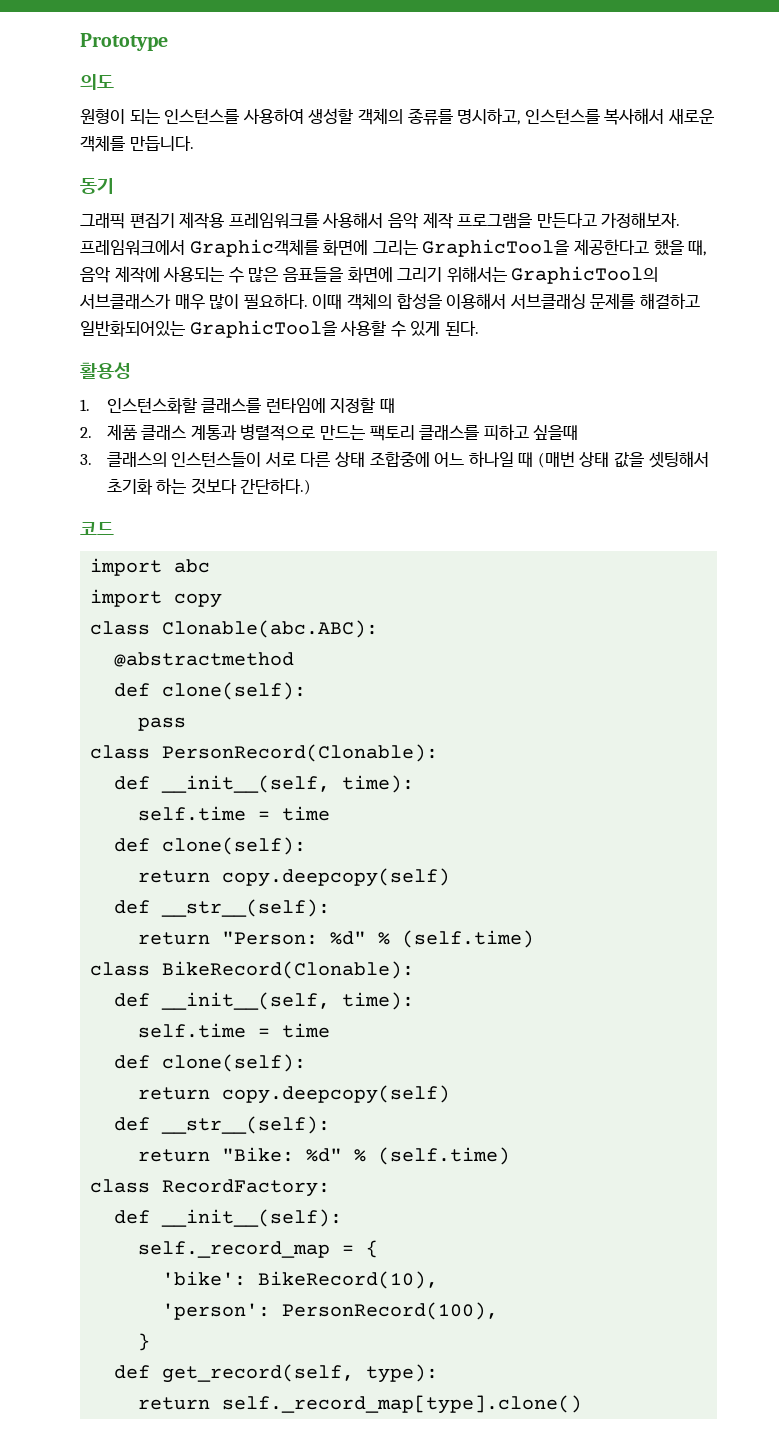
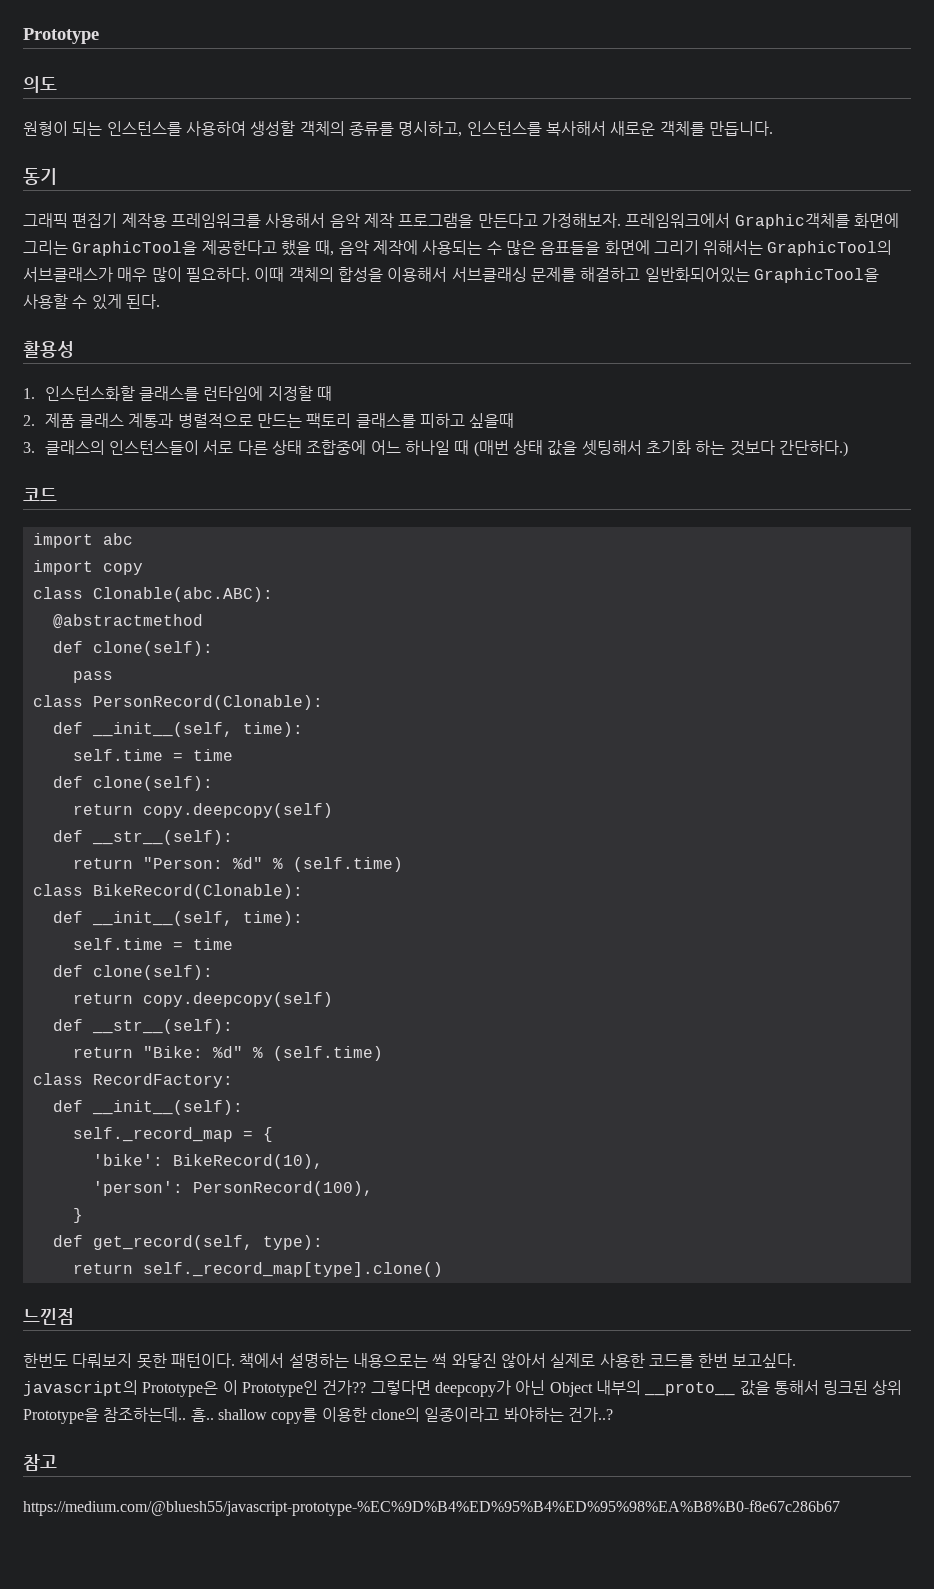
+ 느낀점
+ 한번도 다뤄보지 못한 패턴이다. 책에서 설명하는 내용으로는 썩 와닿진 않아서 실제로 사용한 코드를 한번 보고싶다. javascript의 Prototype은 이 Prototype인 건가?? 그렇다면 deepcopy가 아닌 Object 내부의 __proto__ 값을 통해서 링크된 상위 Prototype을 참조하는데.. 흠.. shallow copy를 이용한 clone의 일종이라고 봐야하는 건가..?
+ 참고
+ https://medium.com/@bluesh55/javascript-prototype-%EC%9D%B4%ED%95%B4%ED%95%98%EA%B8%B0-f8e67c286b67

